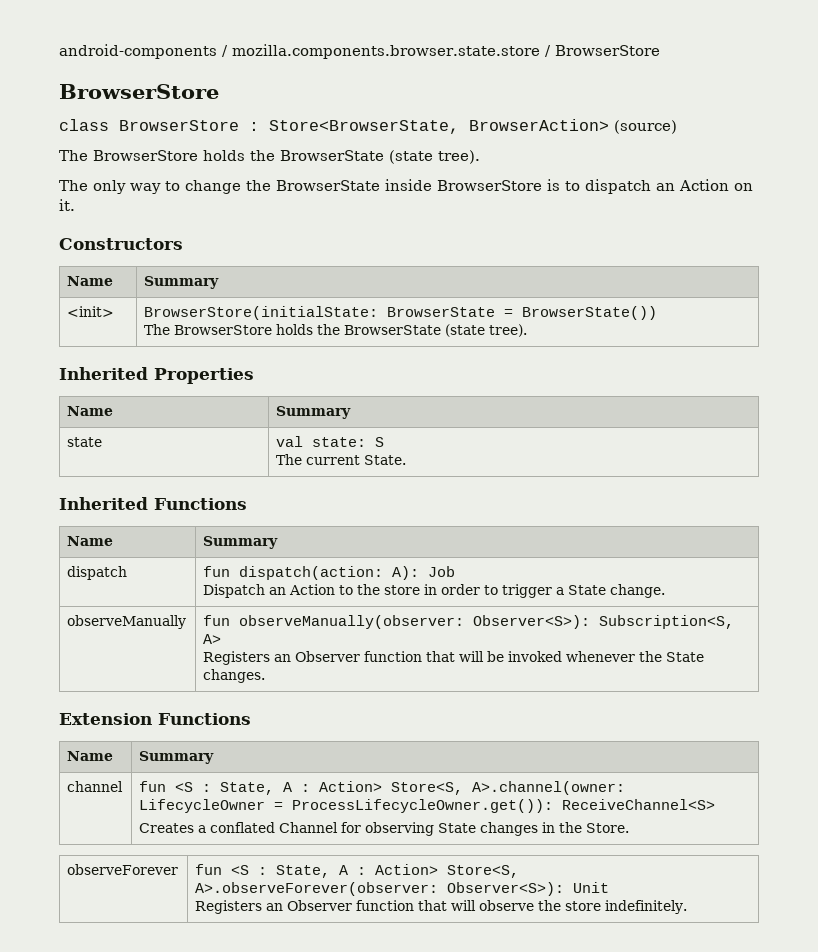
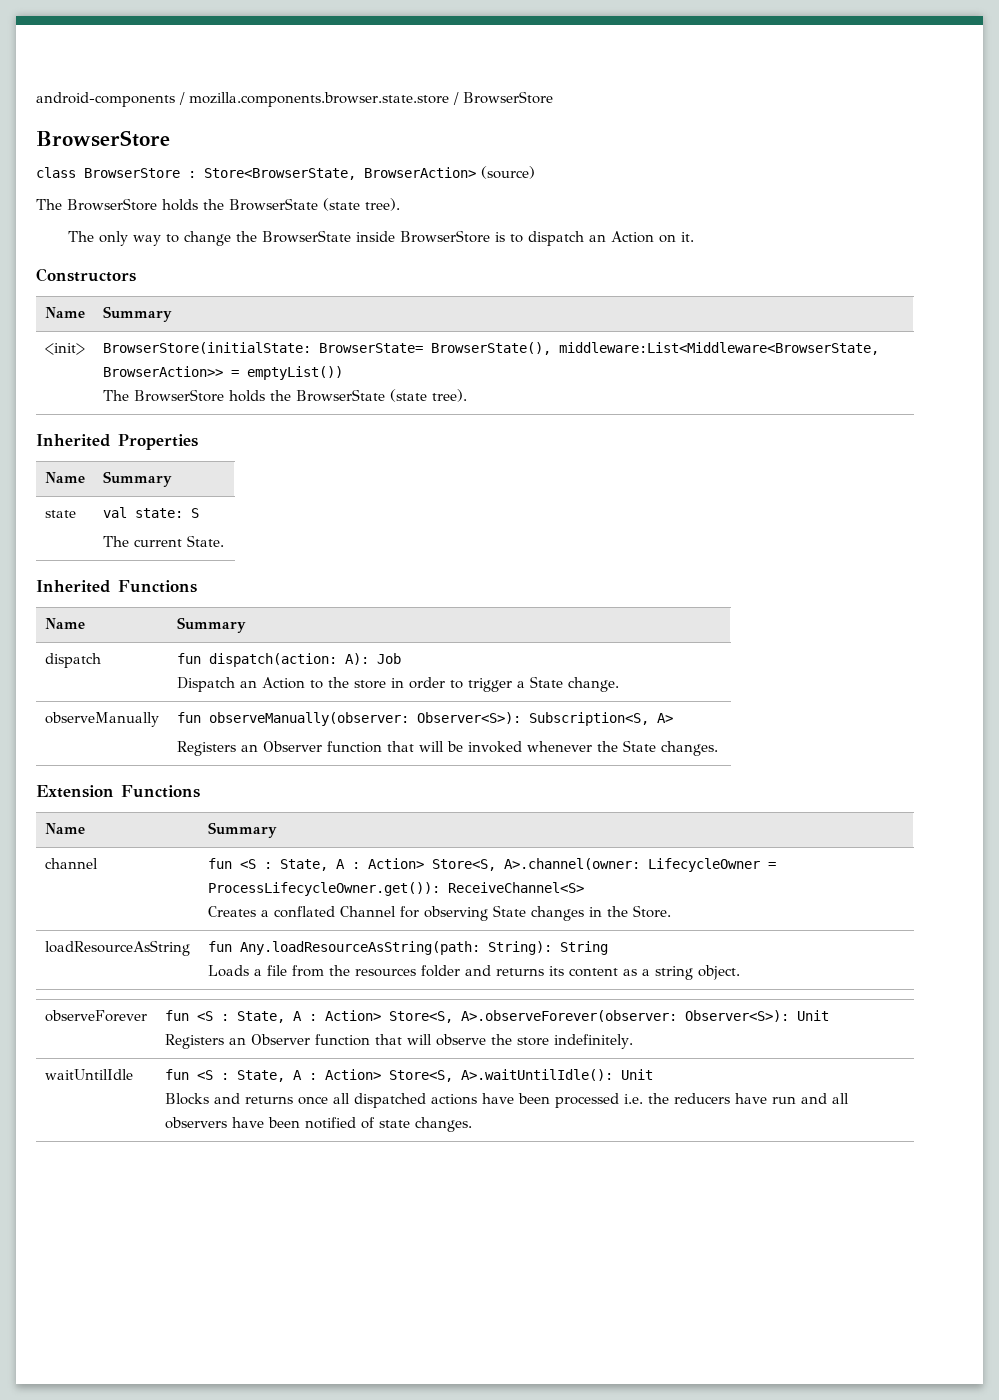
- <init> | BrowserStore(initialState: BrowserState = BrowserState())
+ <init> | BrowserStore(initialState: BrowserState= BrowserState(), middleware:List<Middleware<BrowserState, BrowserAction>> = emptyList())
+ loadResourceAsString | fun Any.loadResourceAsString(path: String): String
+ Loads a file from the resources folder and returns its content as a string object.
+ waitUntilIdle | fun <S : State, A : Action> Store<S, A>.waitUntilIdle(): Unit
+ Blocks and returns once all dispatched actions have been processed i.e. the reducers have run and all observers have been notified of state changes.

